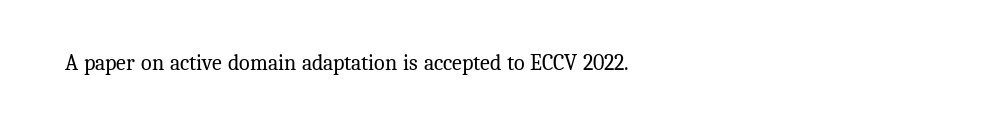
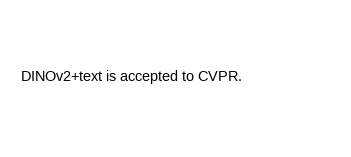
- A paper on active domain adaptation is accepted to ECCV 2022.
+ DINOv2+text is accepted to CVPR.

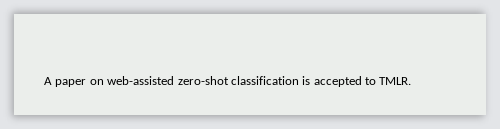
- DINOv2+text is accepted to CVPR.
+ A paper on web-assisted zero-shot classification is accepted to TMLR.

